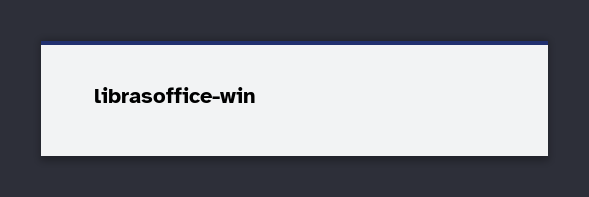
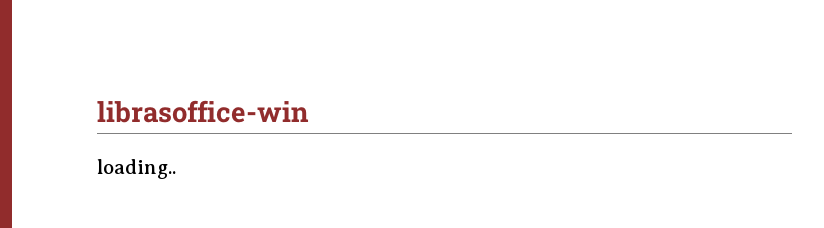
+ loading..

